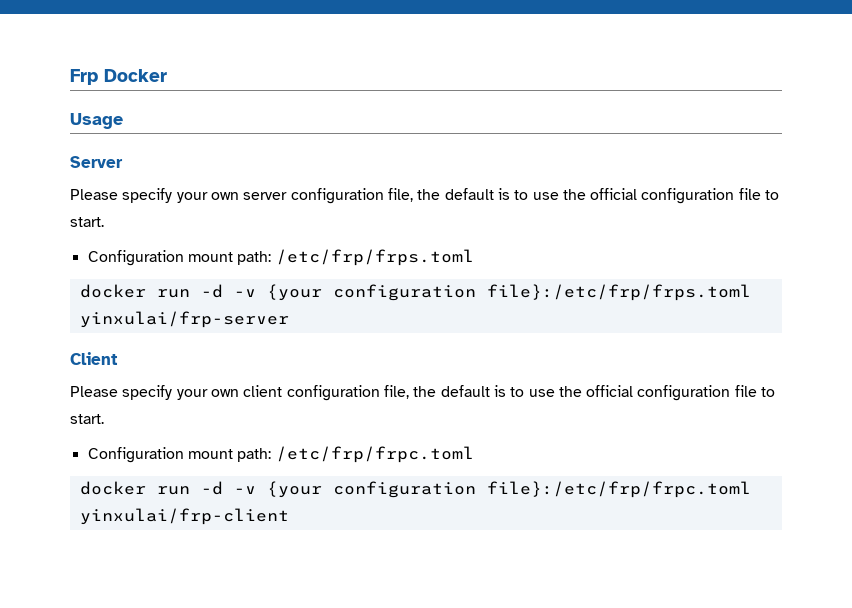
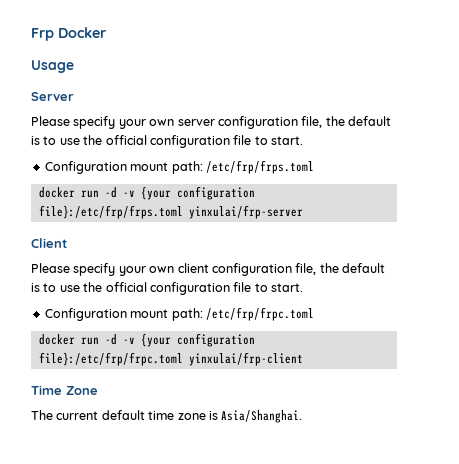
+ Time Zone
+ The current default time zone is Asia/Shanghai.

